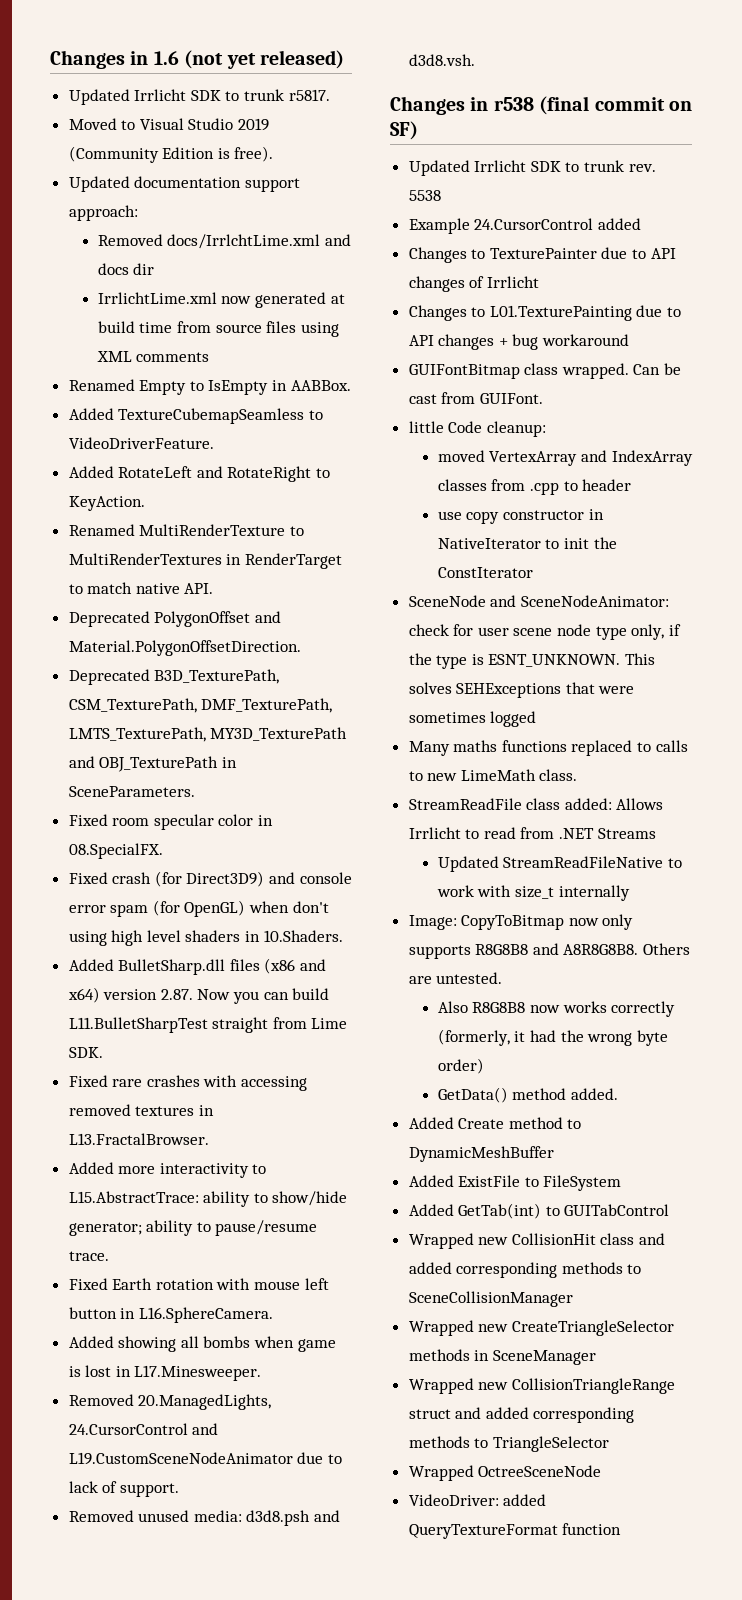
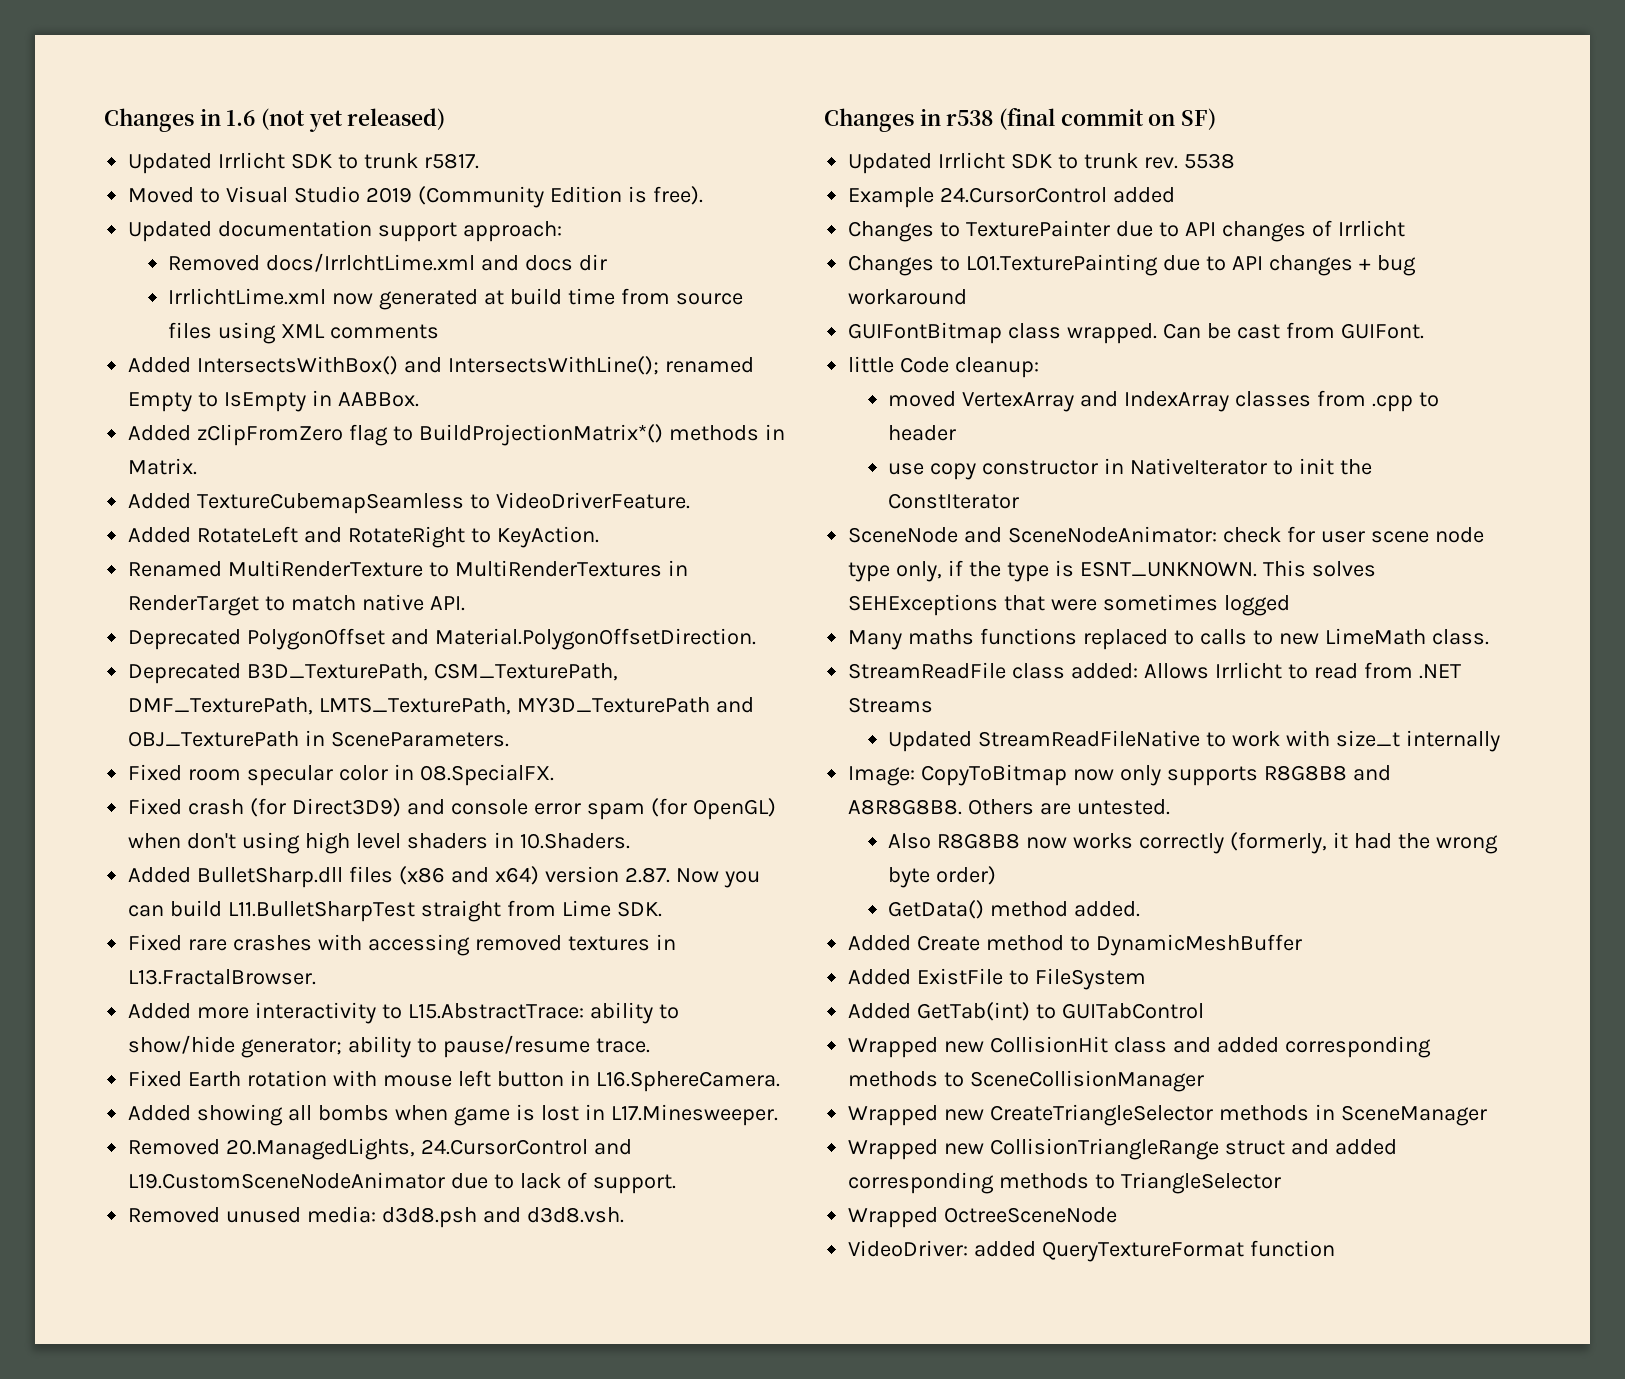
- Renamed Empty to IsEmpty in AABBox.
+ Added IntersectsWithBox() and IntersectsWithLine(); renamed Empty to IsEmpty in AABBox.
+ Added zClipFromZero flag to BuildProjectionMatrix*() methods in Matrix.

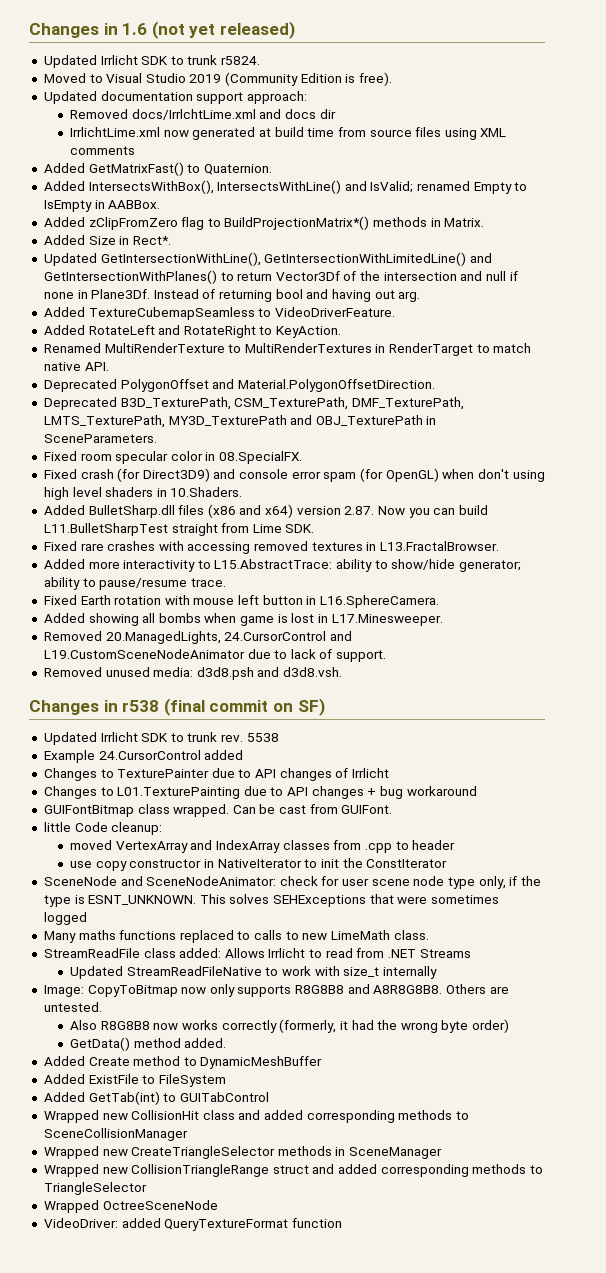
- Updated Irrlicht SDK to trunk r5817.
+ Updated Irrlicht SDK to trunk r5824.
- Added IntersectsWithBox() and IntersectsWithLine(); renamed Empty to IsEmpty in AABBox.
+ Added GetMatrixFast() to Quaternion.
+ Added IntersectsWithBox(), IntersectsWithLine() and IsValid; renamed Empty to IsEmpty in AABBox.
+ Added Size in Rect*.
+ Updated GetIntersectionWithLine(), GetIntersectionWithLimitedLine() and GetIntersectionWithPlanes() to return Vector3Df of the intersection and null if none in Plane3Df. Instead of returning bool and having out arg.

